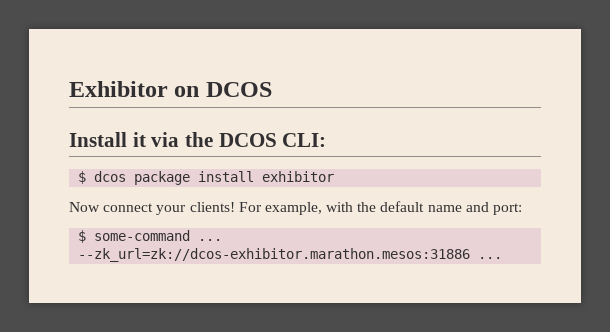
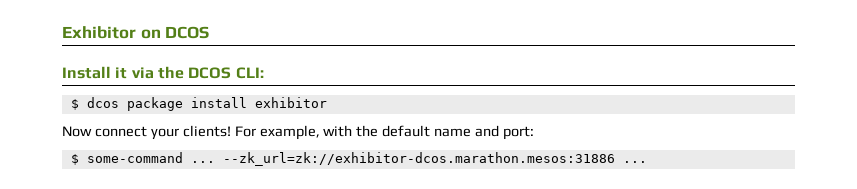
- --zk_url=zk://dcos-exhibitor.marathon.mesos:31886 ...
+ --zk_url=zk://exhibitor-dcos.marathon.mesos:31886 ...

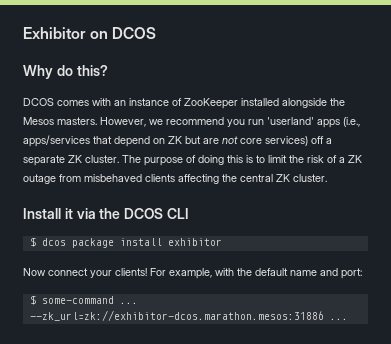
+ Why do this?
+ DCOS comes with an instance of ZooKeeper installed alongside the Mesos masters. However, we recommend you run 'userland' apps (i.e., apps/services that depend on ZK but are not core services) off a separate ZK cluster. The purpose of doing this is to limit the risk of a ZK outage from misbehaved clients affecting the central ZK cluster.
- Install it via the DCOS CLI:
+ Install it via the DCOS CLI

